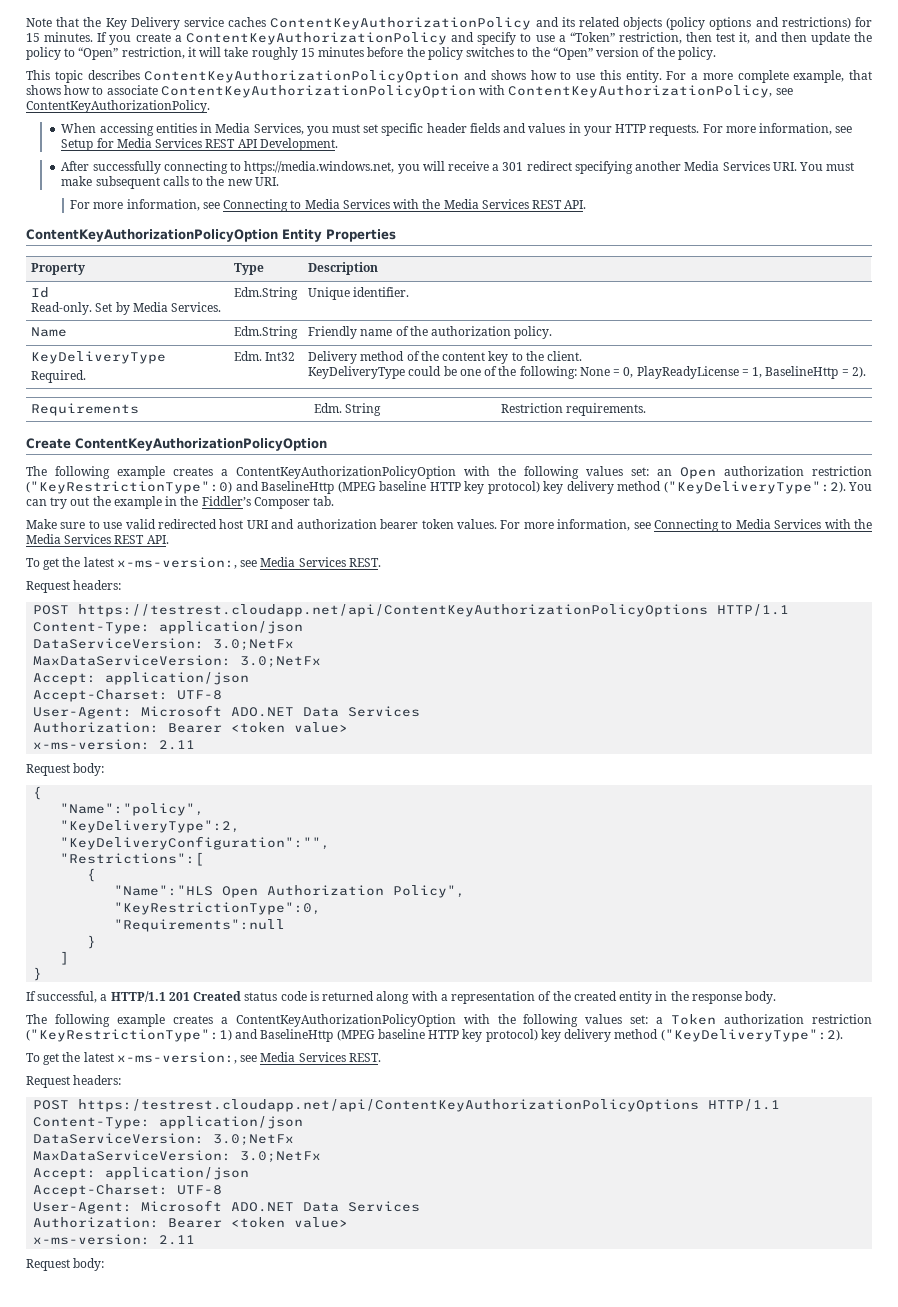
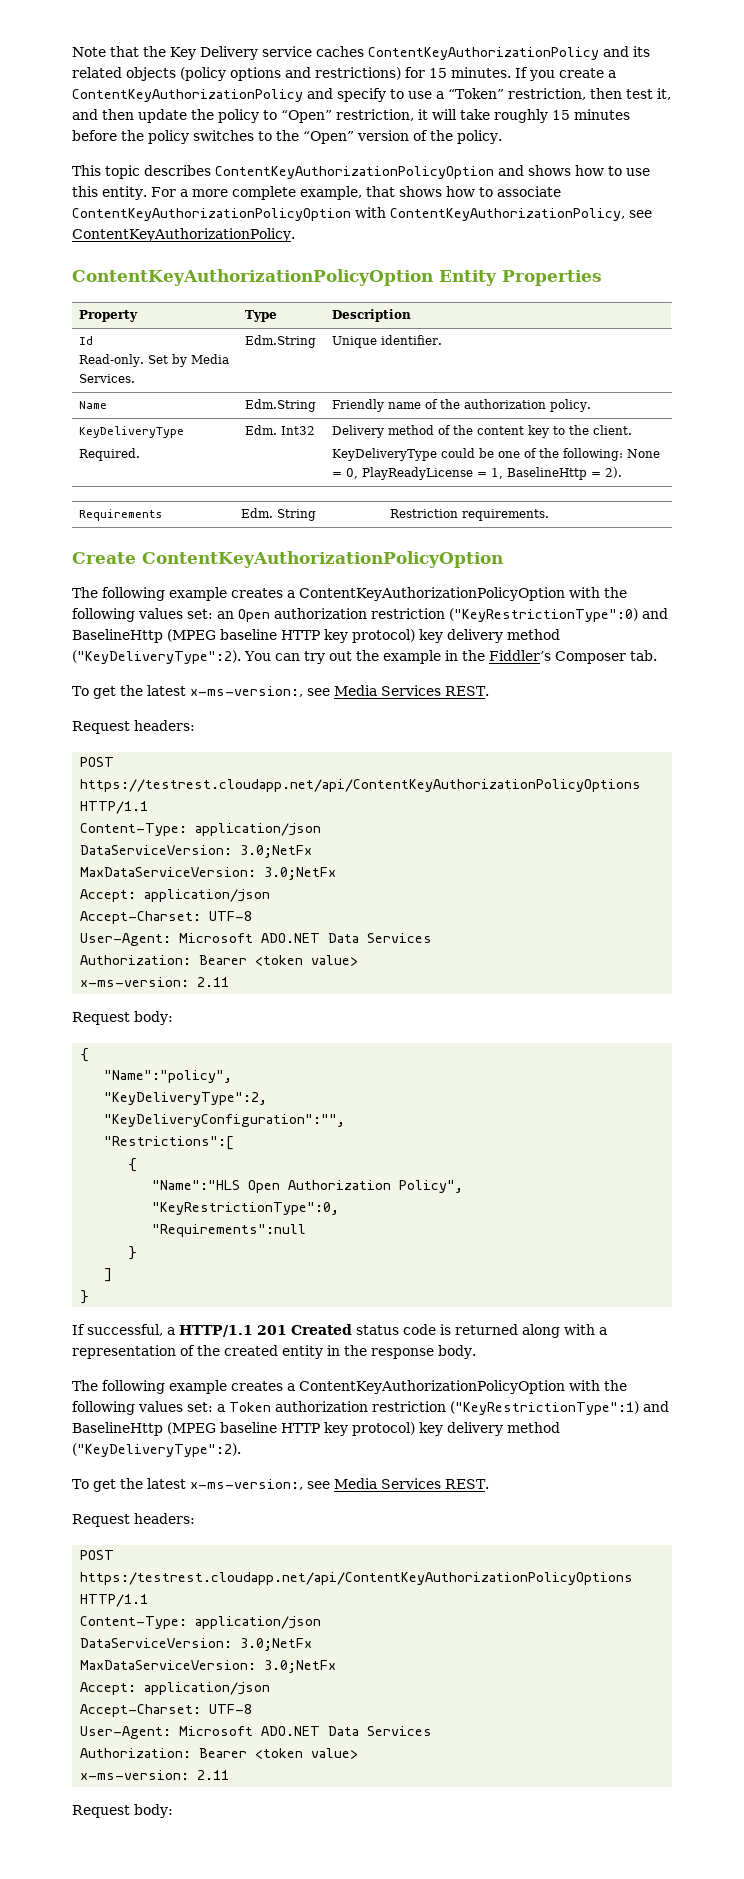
- When accessing entities in Media Services, you must set specific header fields and values in your HTTP requests. For more information, see Setup for Media Services REST API Development.
- After successfully connecting to https://media.windows.net, you will receive a 301 redirect specifying another Media Services URI. You must make subsequent calls to the new URI.
- For more information, see Connecting to Media Services with the Media Services REST API.
- Make sure to use valid redirected host URI and authorization bearer token values. For more information, see Connecting to Media Services with the Media Services REST API.

